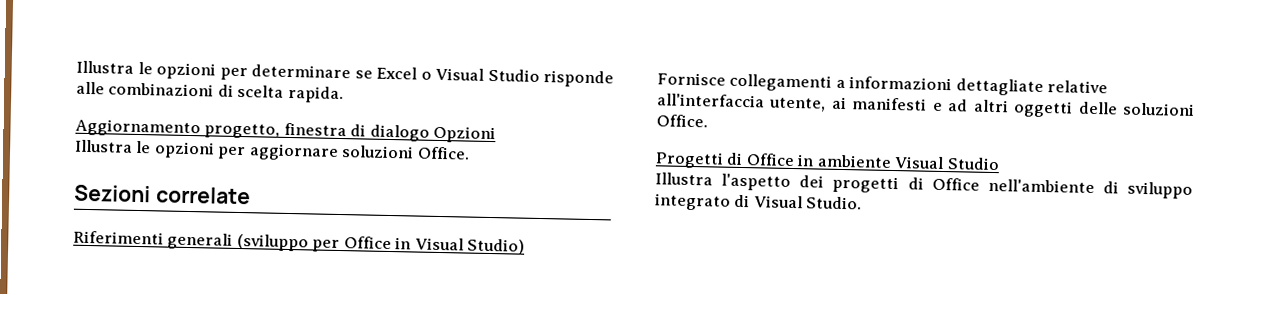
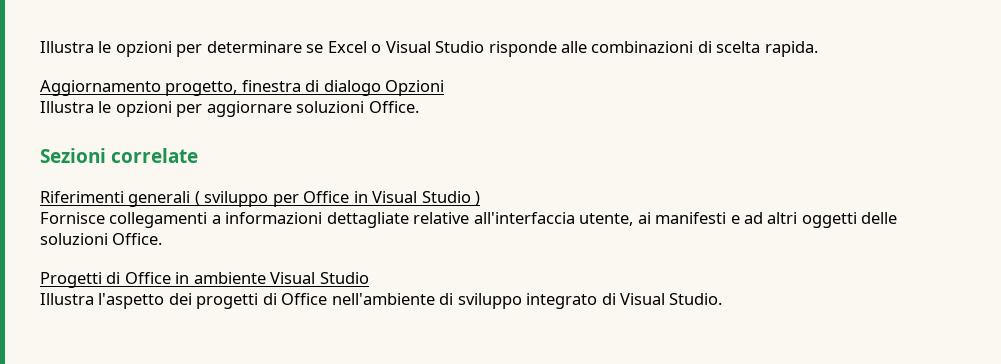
- Riferimenti generali (sviluppo per Office in Visual Studio)
+ Riferimenti generali ( sviluppo per Office in Visual Studio )

